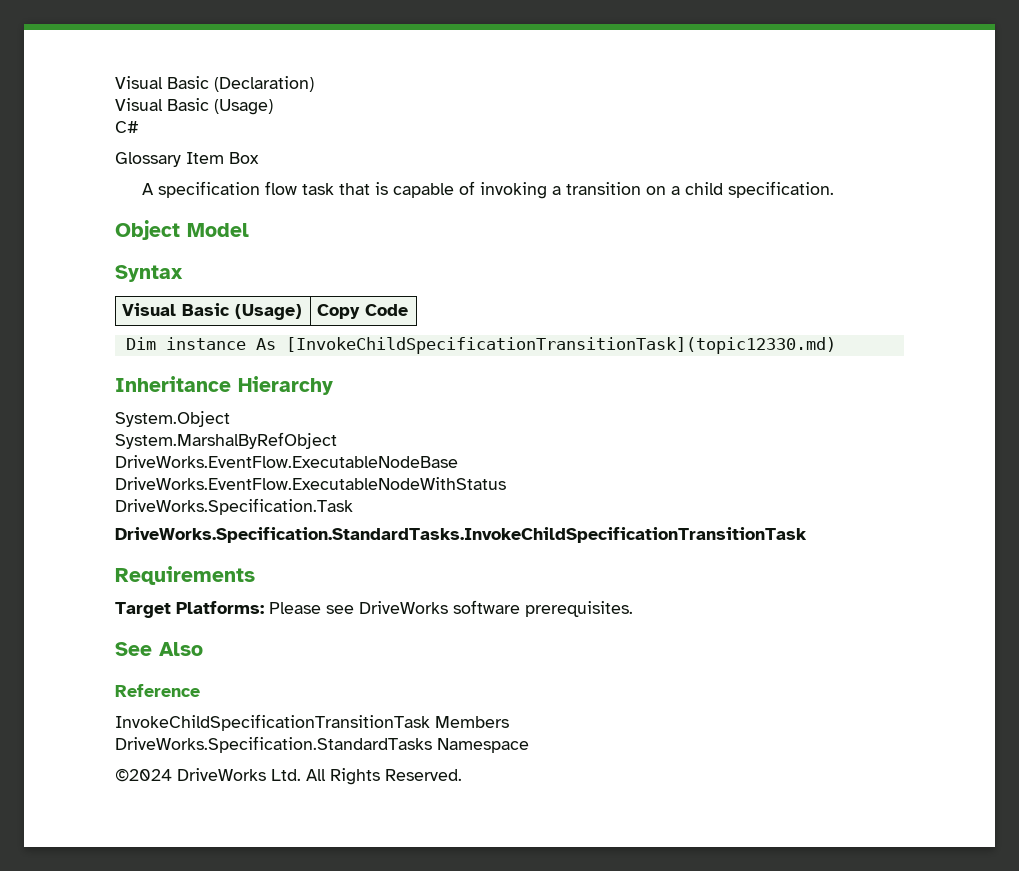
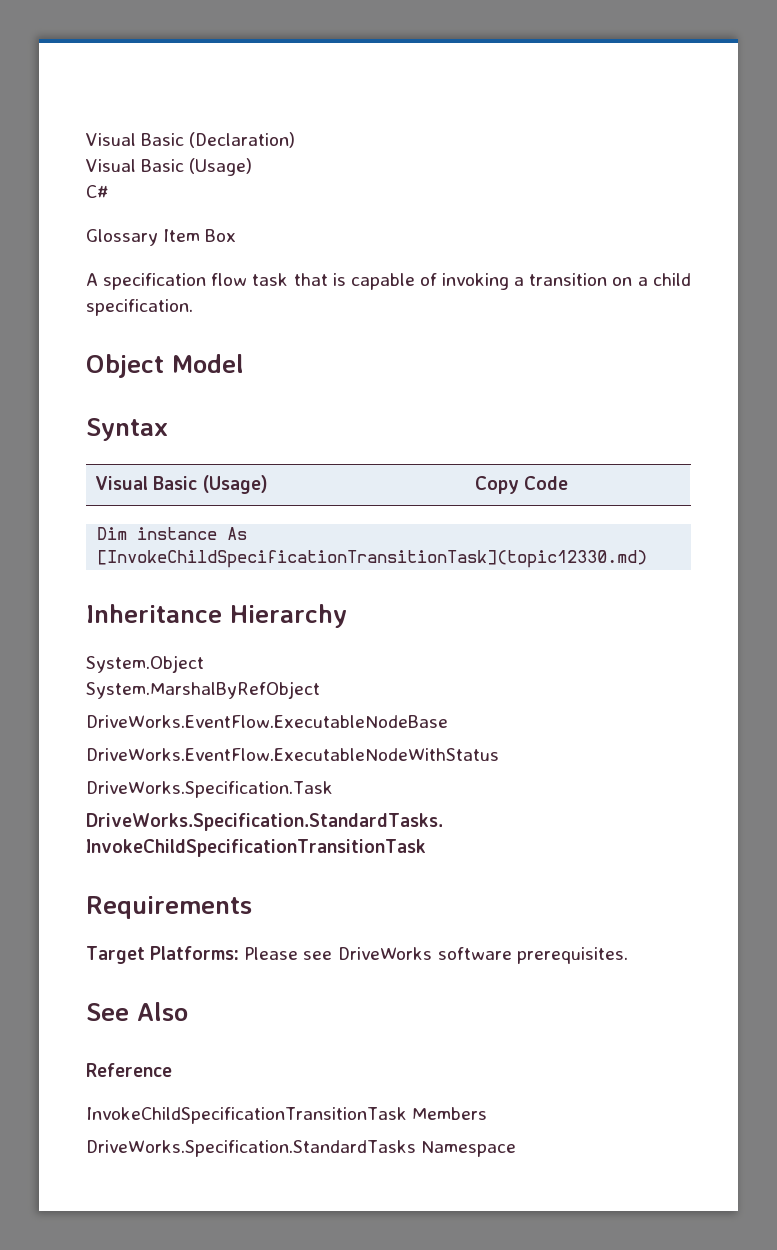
- ©2024 DriveWorks Ltd. All Rights Reserved.

